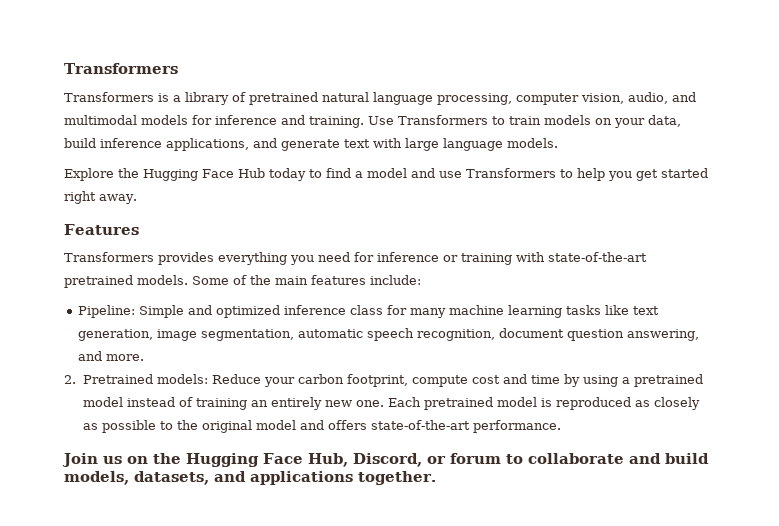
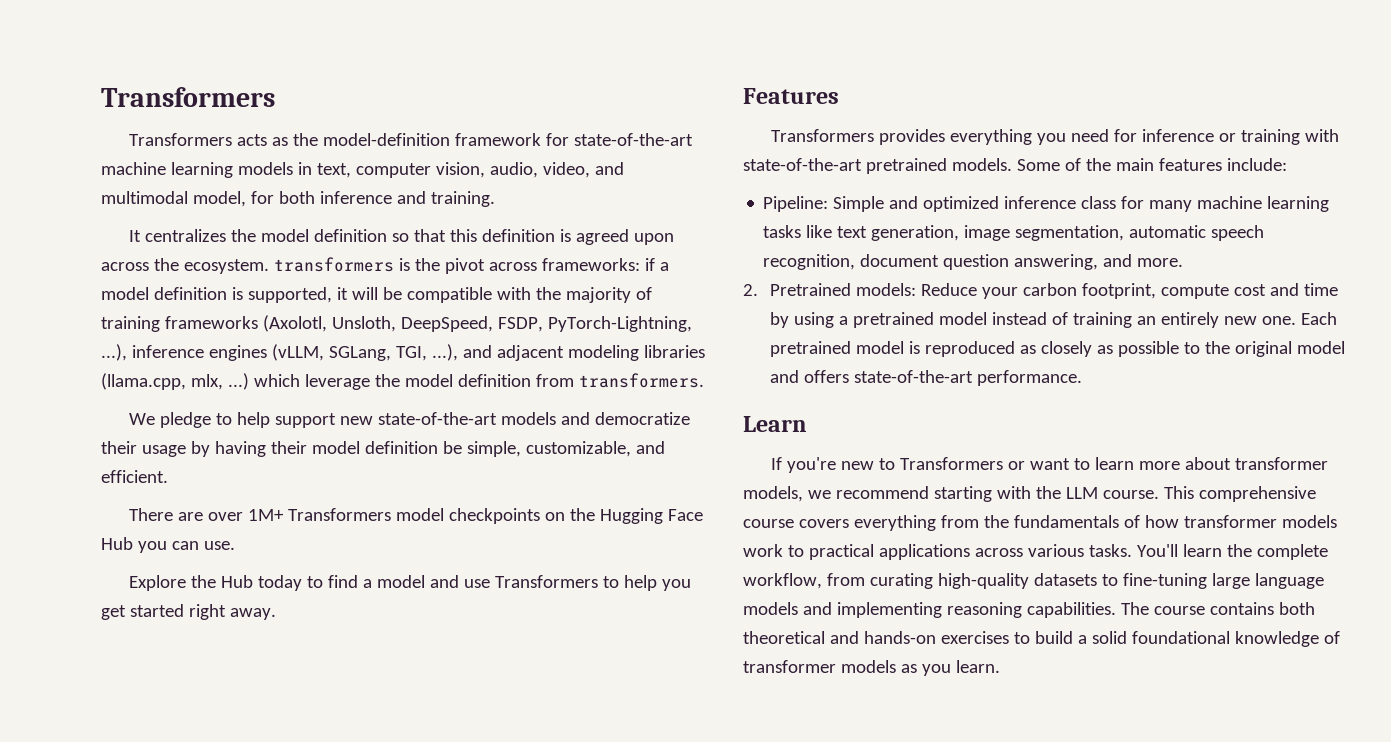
- Transformers is a library of pretrained natural language processing, computer vision, audio, and multimodal models for inference and training. Use Transformers to train models on your data, build inference applications, and generate text with large language models.
+ Transformers acts as the model-definition framework for state-of-the-art machine learning models in text, computer vision, audio, video, and multimodal model, for both inference and training.
+ It centralizes the model definition so that this definition is agreed upon across the ecosystem. transformers is the pivot across frameworks: if a model definition is supported, it will be compatible with the majority of training frameworks (Axolotl, Unsloth, DeepSpeed, FSDP, PyTorch-Lightning, ...), inference engines (vLLM, SGLang, TGI, ...), and adjacent modeling libraries (llama.cpp, mlx, ...) which leverage the model definition from transformers.
+ We pledge to help support new state-of-the-art models and democratize their usage by having their model definition be simple, customizable, and efficient.
+ There are over 1M+ Transformers model checkpoints on the Hugging Face Hub you can use.
- Explore the Hugging Face Hub today to find a model and use Transformers to help you get started right away.
+ Explore the Hub today to find a model and use Transformers to help you get started right away.
- Join us on the Hugging Face Hub, Discord, or forum to collaborate and build models, datasets, and applications together.
+ Learn
+ If you're new to Transformers or want to learn more about transformer models, we recommend starting with the LLM course. This comprehensive course covers everything from the fundamentals of how transformer models work to practical applications across various tasks. You'll learn the complete workflow, from curating high-quality datasets to fine-tuning large language models and implementing reasoning capabilities. The course contains both theoretical and hands-on exercises to build a solid foundational knowledge of transformer models as you learn.

